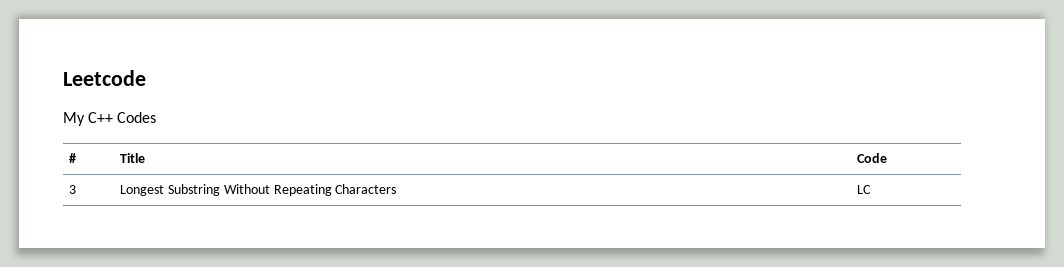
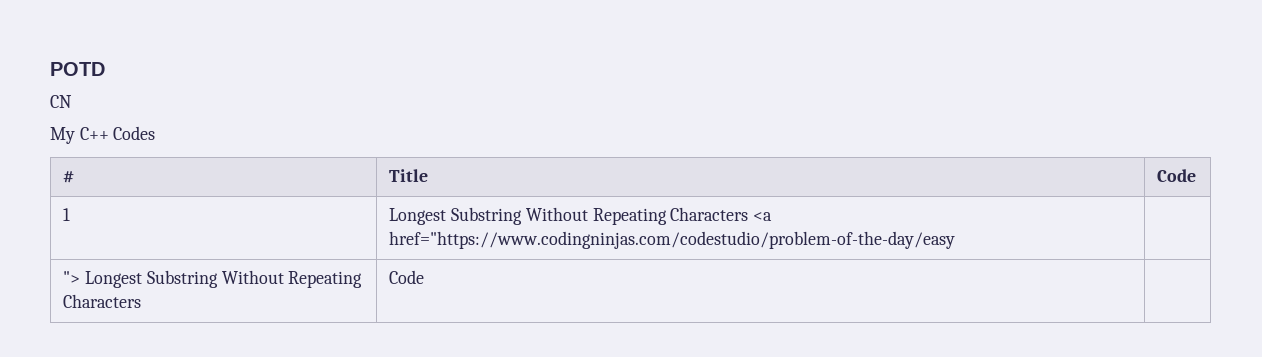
- Leetcode
+ POTD
+ CN
- 3 | Longest Substring Without Repeating Characters | LC
+ 1 | Longest Substring Without Repeating Characters <a href="https://www.codingninjas.com/codestudio/problem-of-the-day/easy |
+ "> Longest Substring Without Repeating Characters | Code |

